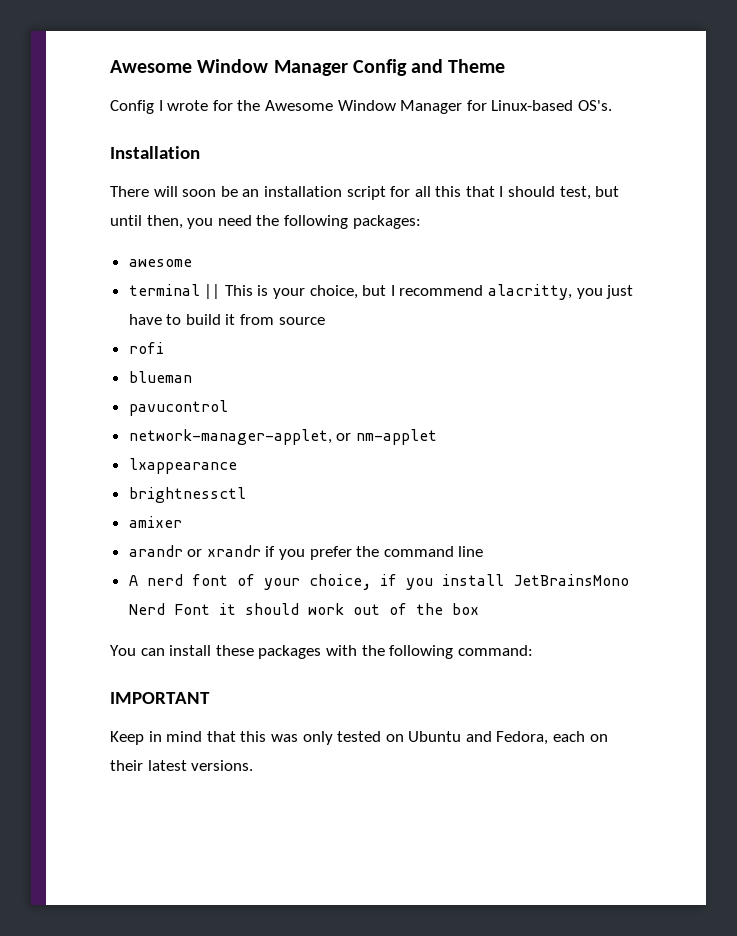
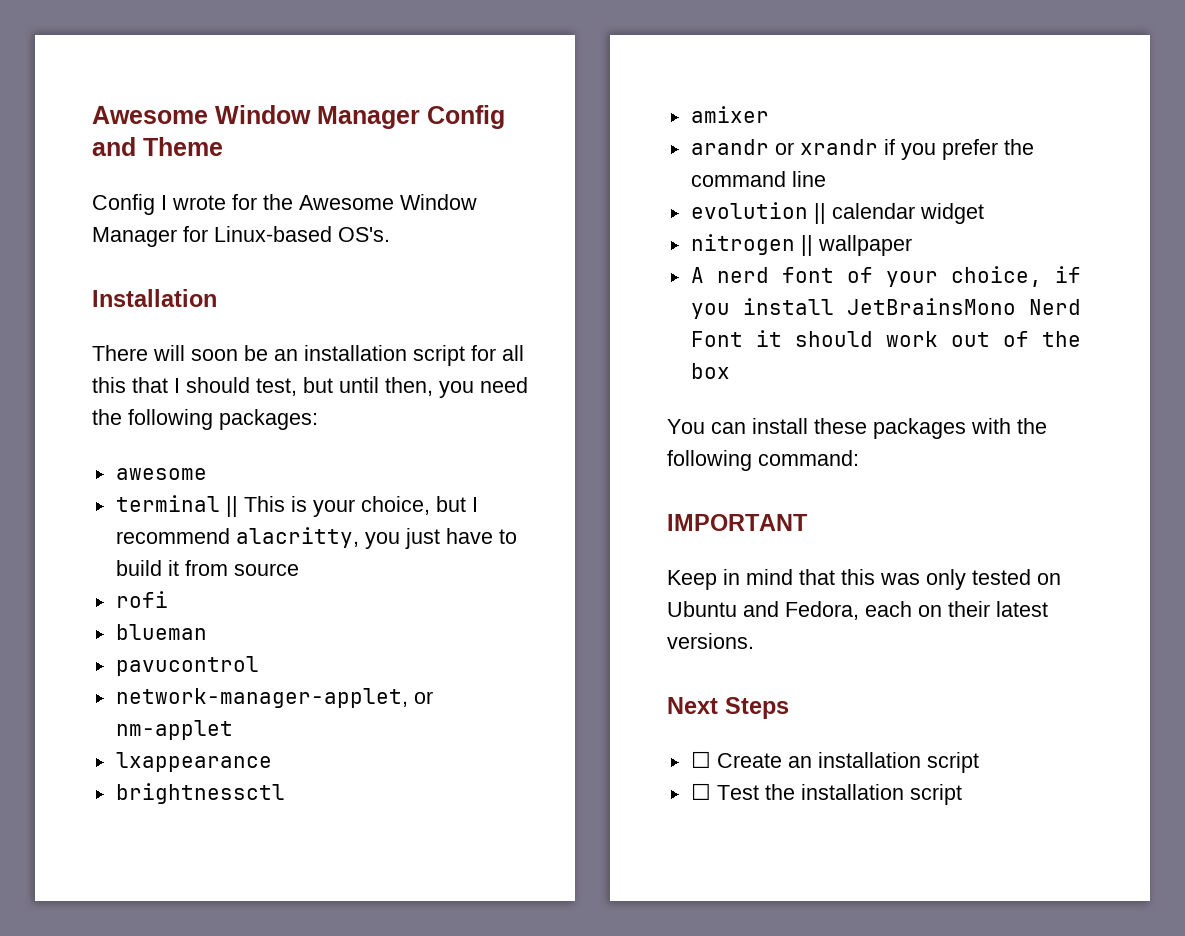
+ evolution || calendar widget
+ nitrogen || wallpaper
+ Next Steps
+ ☐ Create an installation script
+ ☐ Test the installation script

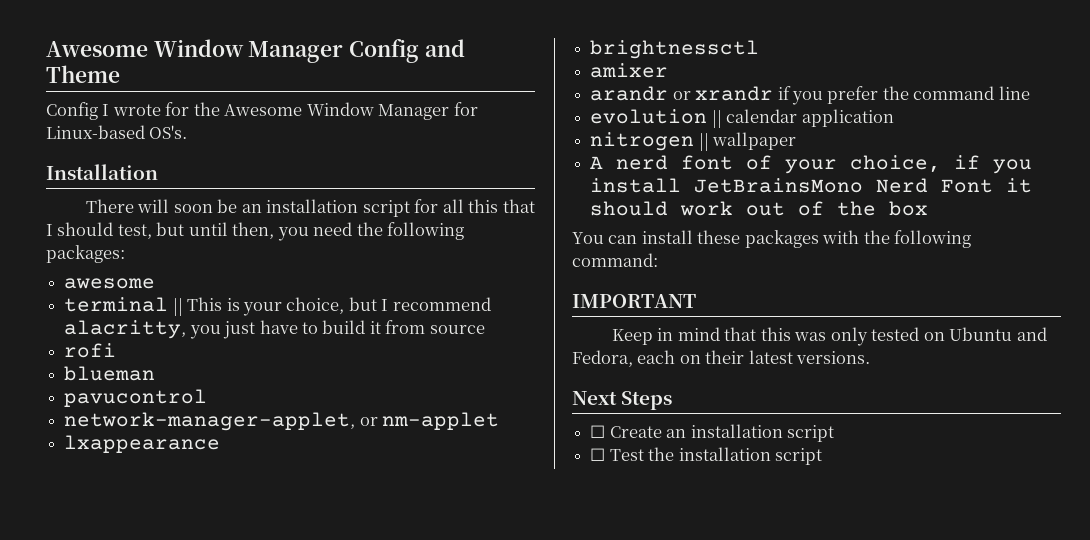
- evolution || calendar widget
+ evolution || calendar application

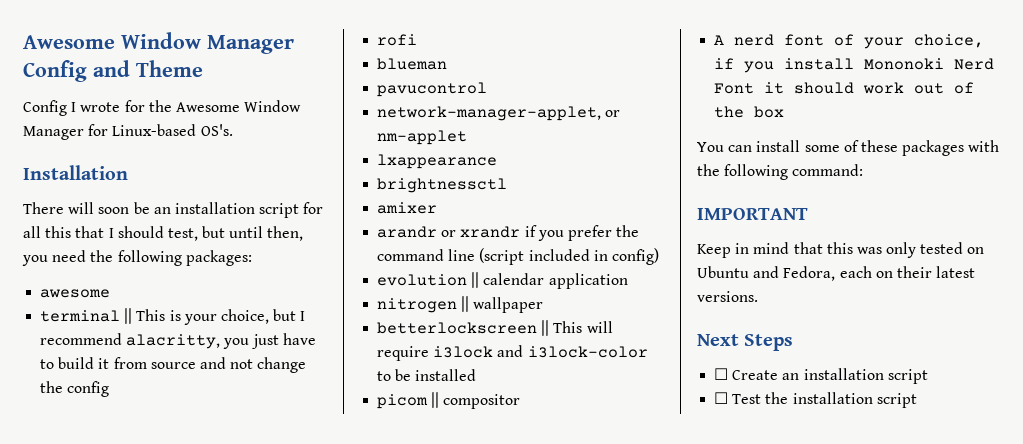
- terminal || This is your choice, but I recommend alacritty, you just have to build it from source
+ terminal || This is your choice, but I recommend alacritty, you just have to build it from source and not change the config
- arandr or xrandr if you prefer the command line
+ arandr or xrandr if you prefer the command line (script included in config)
+ betterlockscreen || This will require i3lock and i3lock-color to be installed
+ picom || compositor
- A nerd font of your choice, if you install JetBrainsMono Nerd Font it should work out of the box
+ A nerd font of your choice, if you install Mononoki Nerd Font it should work out of the box
- You can install these packages with the following command:
+ You can install some of these packages with the following command:

